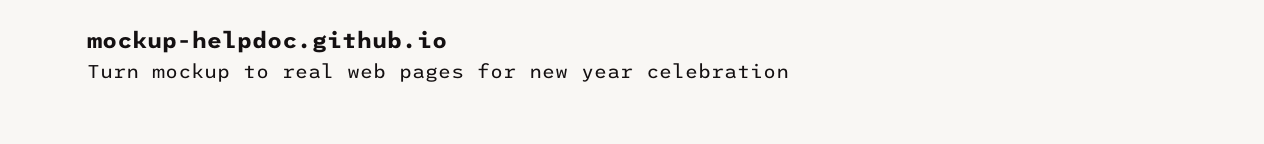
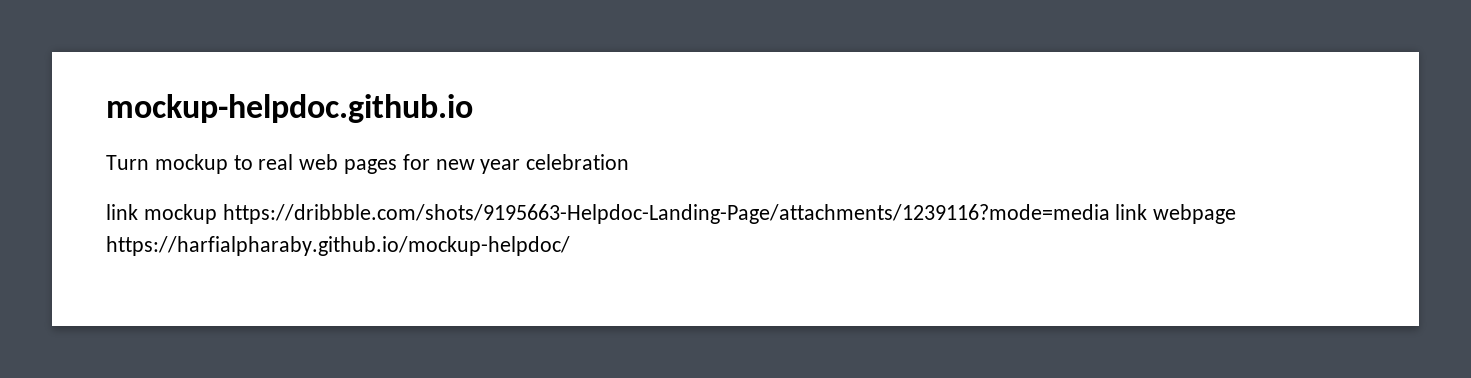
+ link mockup https://dribbble.com/shots/9195663-Helpdoc-Landing-Page/attachments/1239116?mode=media link webpage https://harfialpharaby.github.io/mockup-helpdoc/

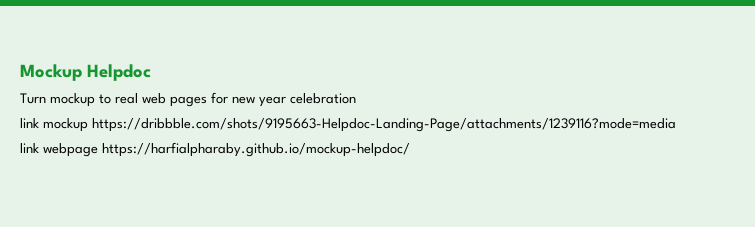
- mockup-helpdoc.github.io
+ Mockup Helpdoc
- link mockup https://dribbble.com/shots/9195663-Helpdoc-Landing-Page/attachments/1239116?mode=media link webpage https://harfialpharaby.github.io/mockup-helpdoc/
+ link mockup https://dribbble.com/shots/9195663-Helpdoc-Landing-Page/attachments/1239116?mode=media
+ link webpage https://harfialpharaby.github.io/mockup-helpdoc/

